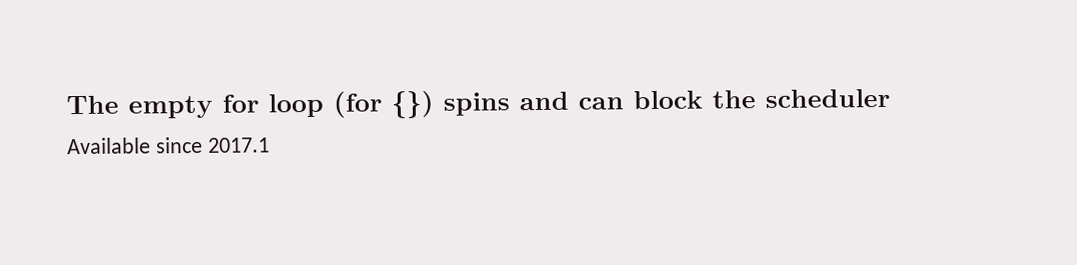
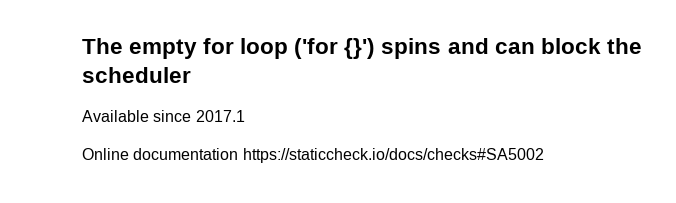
- The empty for loop (for {}) spins and can block the scheduler
+ The empty for loop ('for {}') spins and can block the scheduler
+ Online documentation https://staticcheck.io/docs/checks#SA5002

